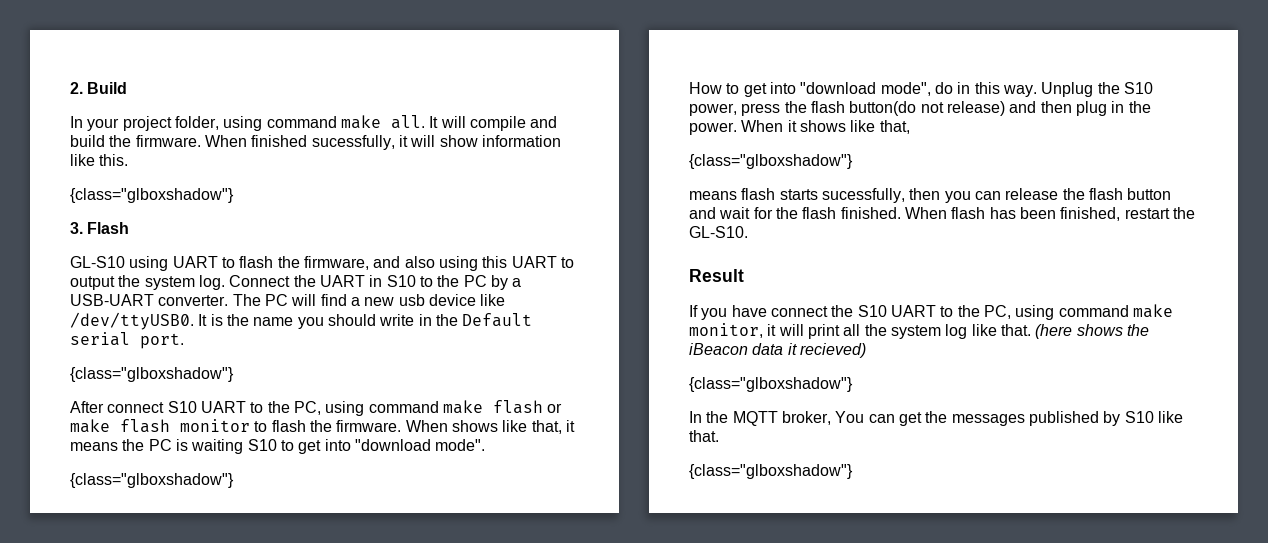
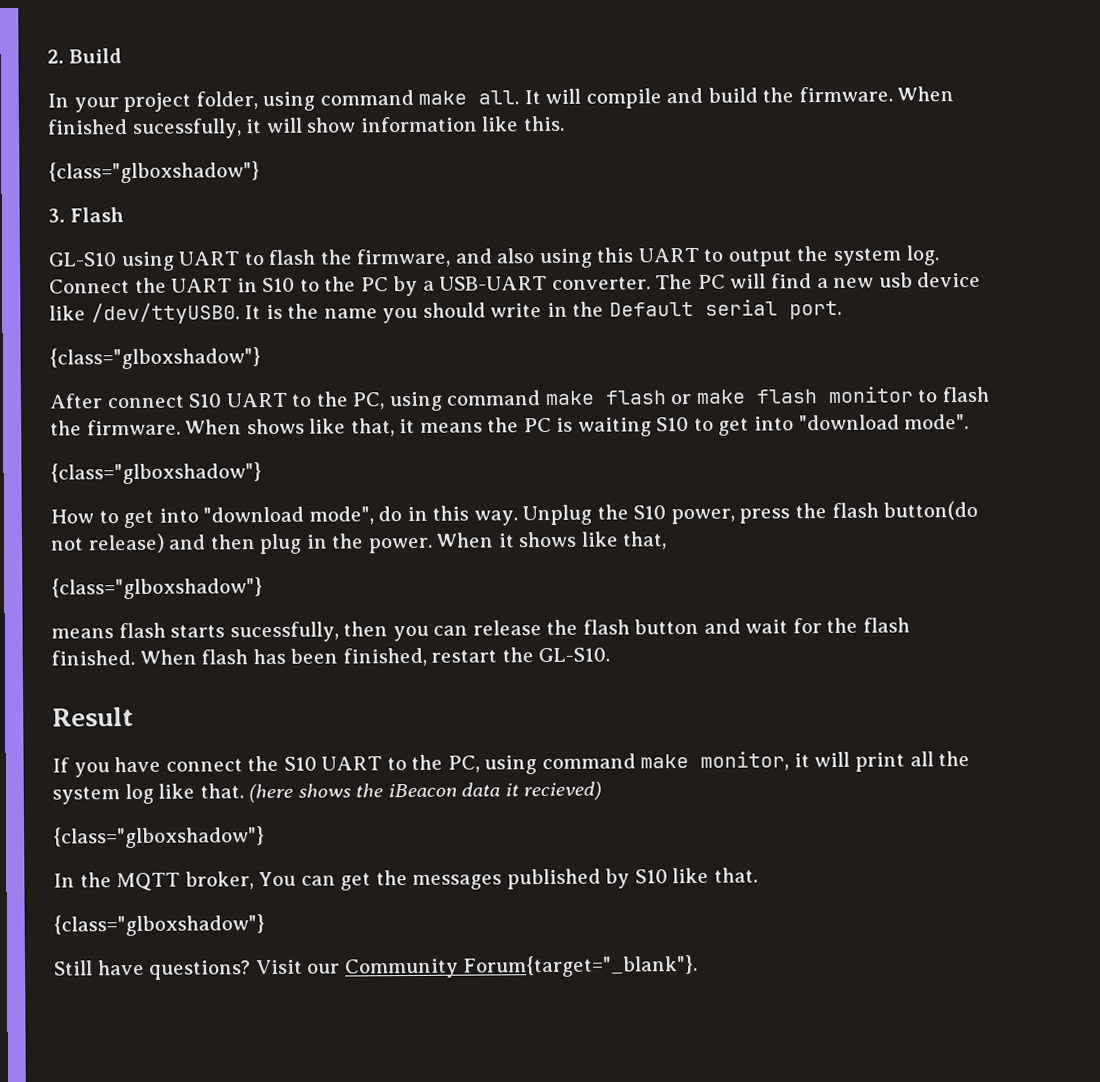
+ Still have questions? Visit our Community Forum{target="_blank"}.

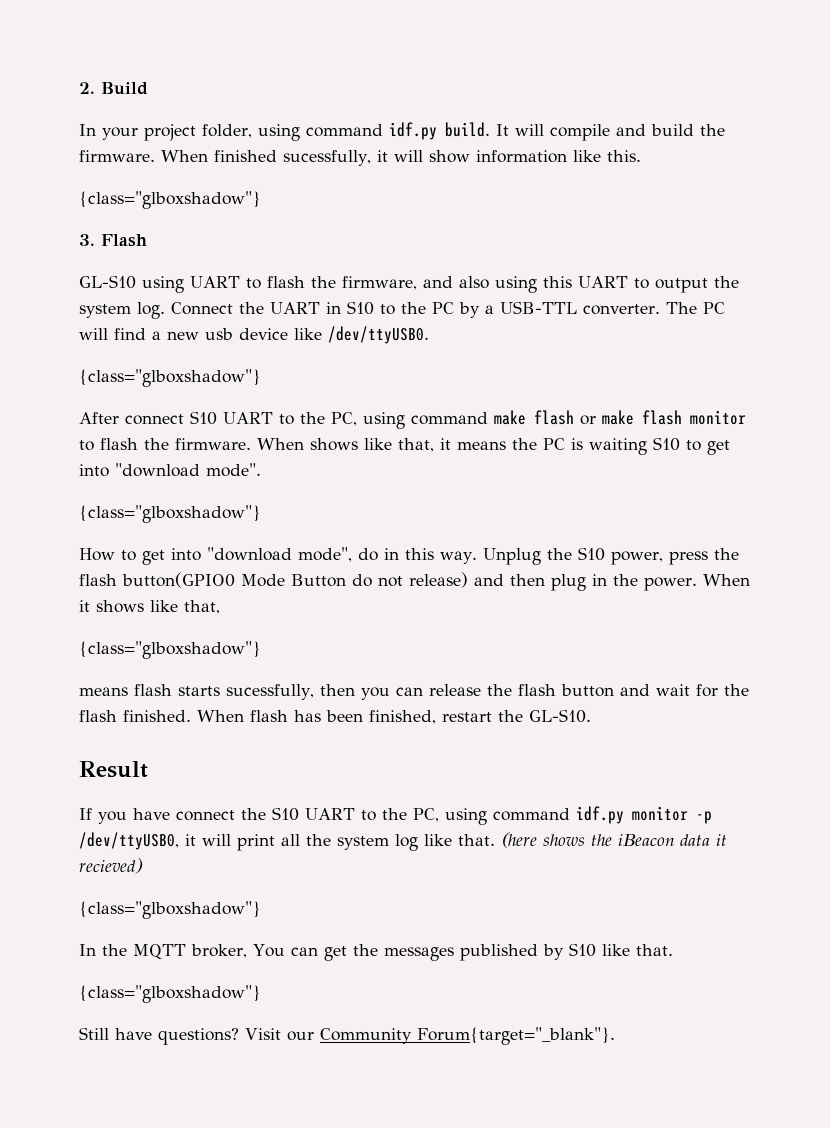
- In your project folder, using command make all.
+ In your project folder, using command idf.py build.
- Connect the UART in S10 to the PC by a USB-UART converter.
+ Connect the UART in S10 to the PC by a USB-TTL converter.
- It is the name you should write in the Default serial port.
- Unplug the S10 power, press the flash button(do not release) and then plug in the power.
+ Unplug the S10 power, press the flash button(GPIO0 Mode Button do not release) and then plug in the power.
- If you have connect the S10 UART to the PC, using command make monitor, it will print all the system log like that.
+ If you have connect the S10 UART to the PC, using command idf.py monitor -p /dev/ttyUSB0, it will print all the system log like that.

